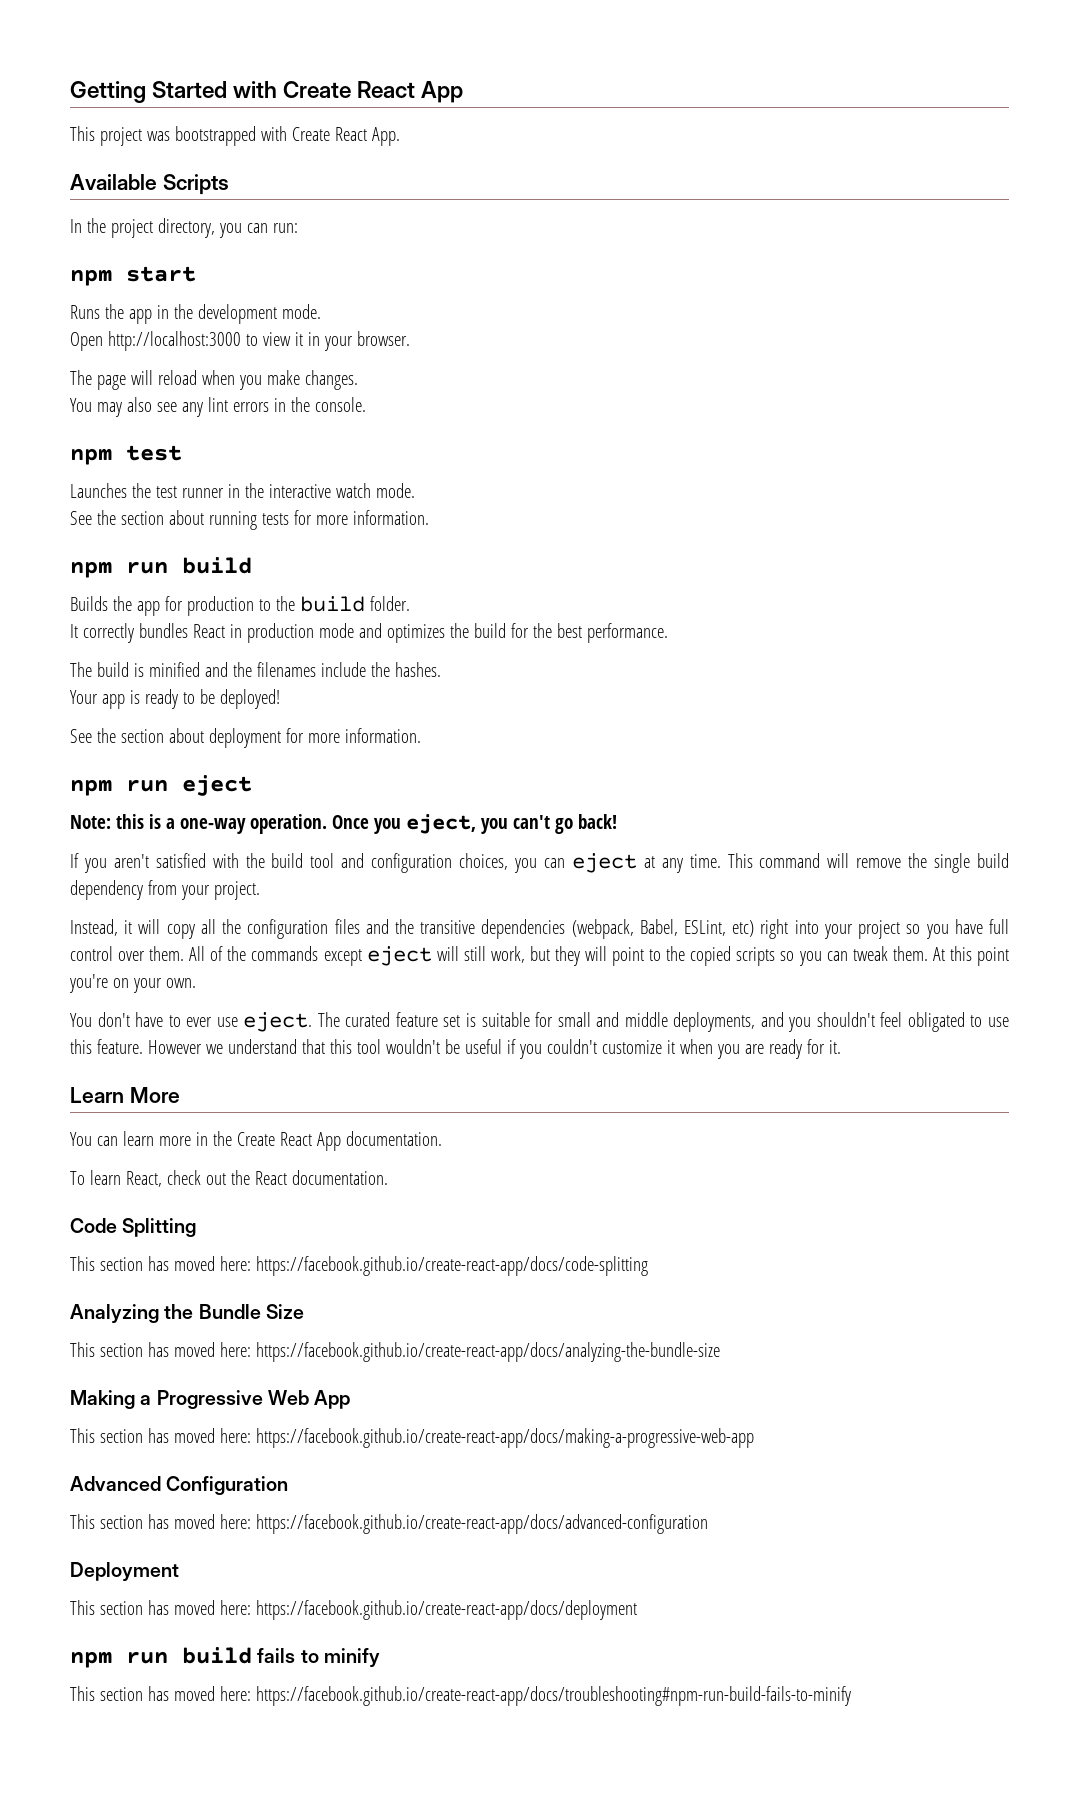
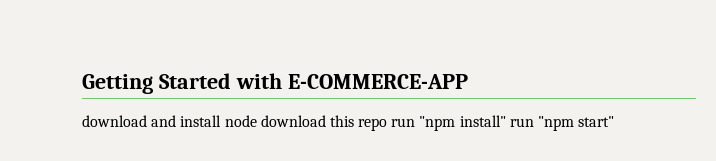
- Getting Started with Create React App
- This project was bootstrapped with Create React App.
- Available Scripts
- In the project directory, you can run:
- npm start
- Runs the app in the development mode.
- Open http://localhost:3000 to view it in your browser.
- The page will reload when you make changes.
- You may also see any lint errors in the console.
- npm test
- Launches the test runner in the interactive watch mode.
- See the section about running tests for more information.
- npm run build
- Builds the app for production to the build folder.
- It correctly bundles React in production mode and optimizes the build for the best performance.
- The build is minified and the filenames include the hashes.
- Your app is ready to be deployed!
- See the section about deployment for more information.
- npm run eject
- Note: this is a one-way operation. Once you eject, you can't go back!
- If you aren't satisfied with the build tool and configuration choices, you can eject at any time. This command will remove the single build dependency from your project.
- Instead, it will copy all the configuration files and the transitive dependencies (webpack, Babel, ESLint, etc) right into your project so you have full control over them. All of the commands except eject will still work, but they will point to the copied scripts so you can tweak them. At this point you're on your own.
- You don't have to ever use eject. The curated feature set is suitable for small and middle deployments, and you shouldn't feel obligated to use this feature. However we understand that this tool wouldn't be useful if you couldn't customize it when you are ready for it.
- Learn More
- You can learn more in the Create React App documentation.
- To learn React, check out the React documentation.
- Code Splitting
- This section has moved here: https://facebook.github.io/create-react-app/docs/code-splitting
- Analyzing the Bundle Size
- This section has moved here: https://facebook.github.io/create-react-app/docs/analyzing-the-bundle-size
- Making a Progressive Web App
- This section has moved here: https://facebook.github.io/create-react-app/docs/making-a-progressive-web-app
- Advanced Configuration
- This section has moved here: https://facebook.github.io/create-react-app/docs/advanced-configuration
- Deployment
- This section has moved here: https://facebook.github.io/create-react-app/docs/deployment
- npm run build fails to minify
- This section has moved here: https://facebook.github.io/create-react-app/docs/troubleshooting#npm-run-build-fails-to-minify
+ Getting Started with E-COMMERCE-APP
+ download and install node download this repo run "npm install" run "npm start"

